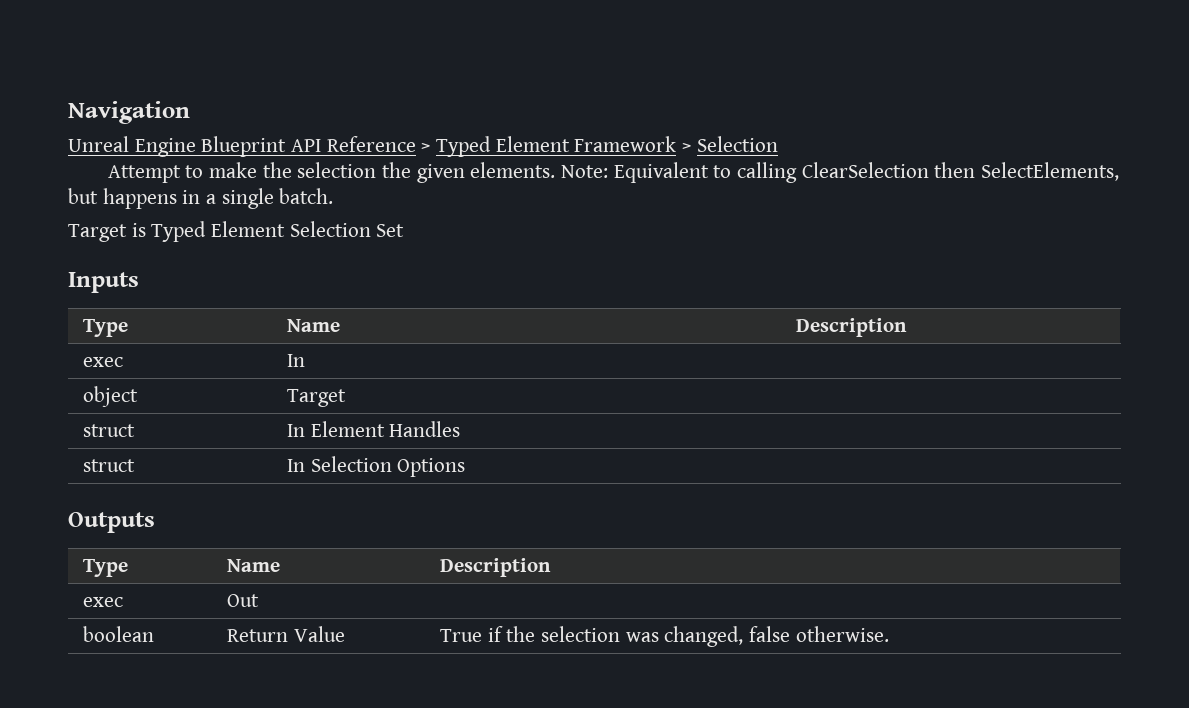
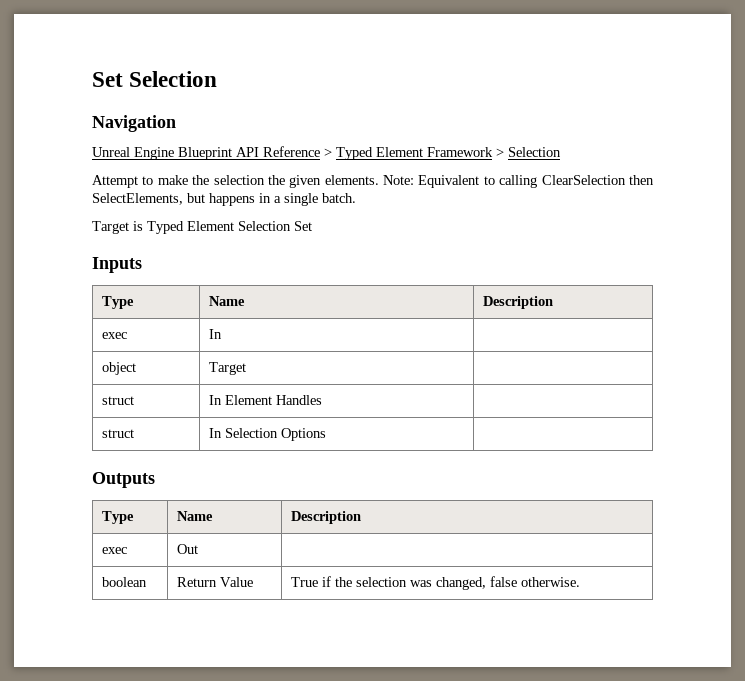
+ Set Selection

